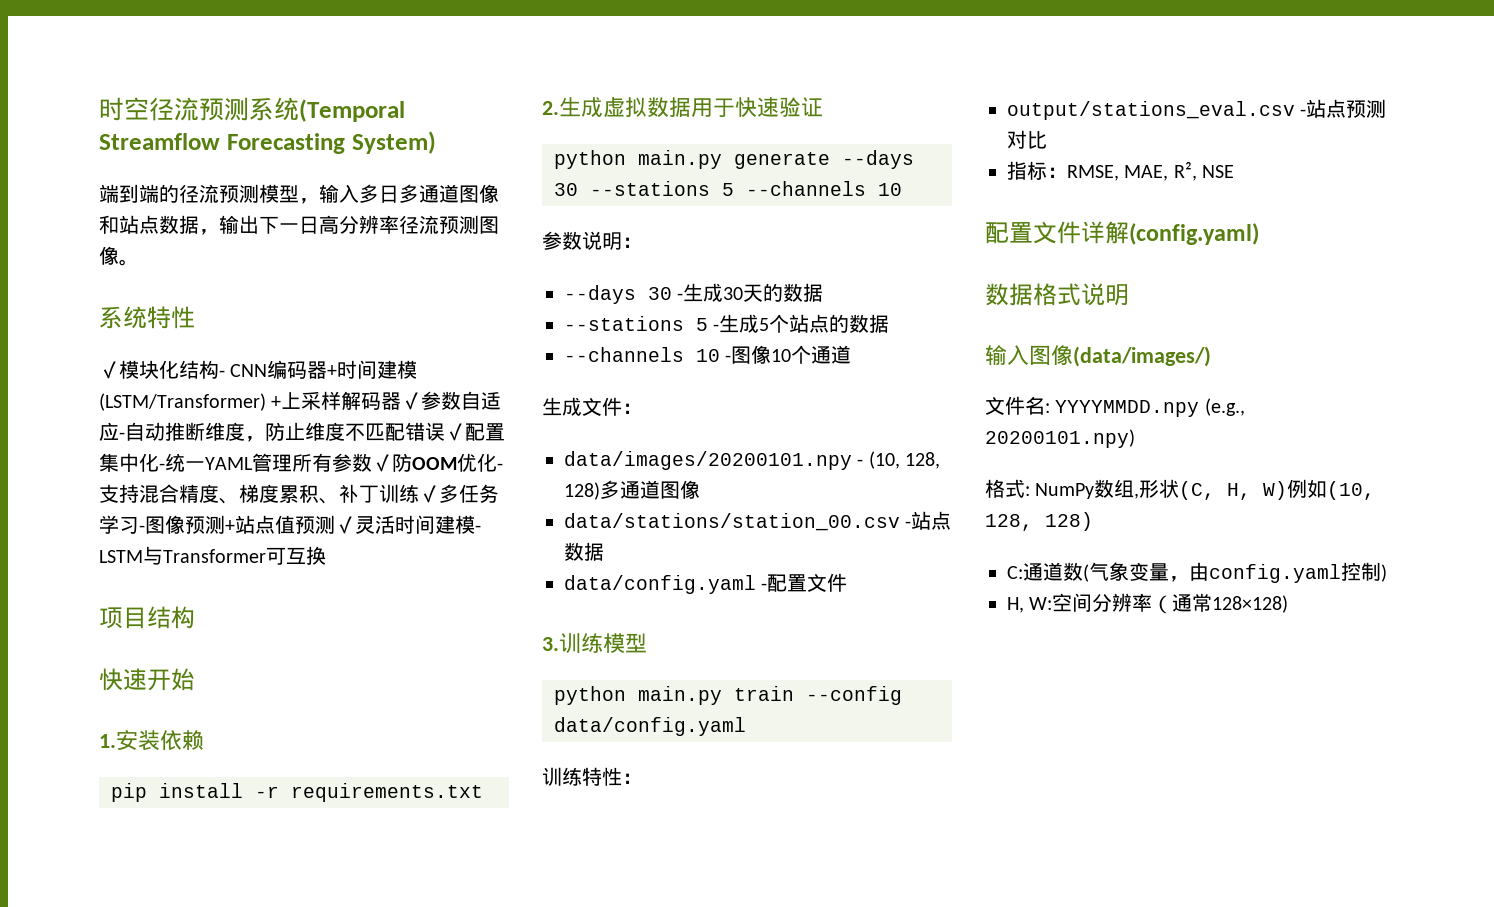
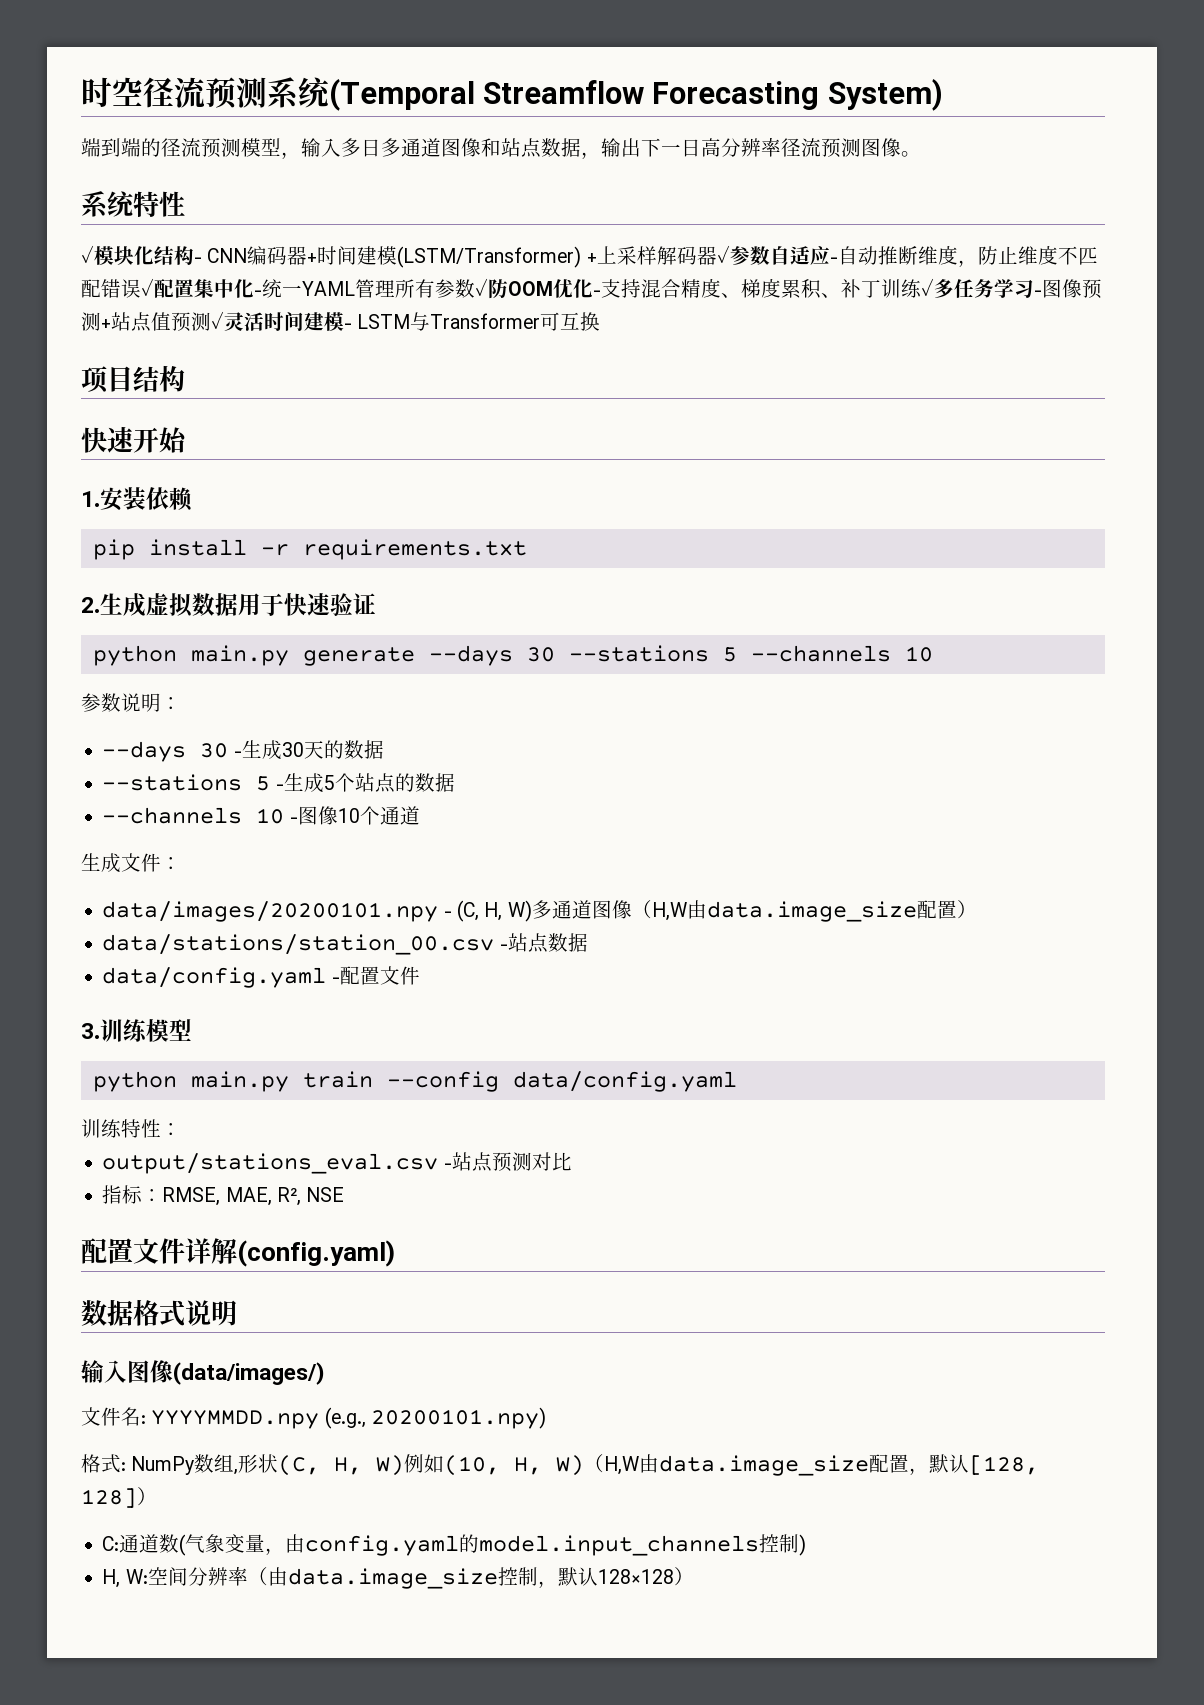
- data/images/20200101.npy - (10, 128, 128)多通道图像
+ data/images/20200101.npy - (C, H, W)多通道图像（H,W由data.image_size配置）
- 格式: NumPy数组,形状(C, H, W)例如(10, 128, 128)
+ 格式: NumPy数组,形状(C, H, W)例如(10, H, W)（H,W由data.image_size配置，默认[128, 128]）
- C:通道数(气象变量，由config.yaml控制)
+ C:通道数(气象变量，由config.yaml的model.input_channels控制)
- H, W:空间分辨率（通常128×128)
+ H, W:空间分辨率（由data.image_size控制，默认128×128）

